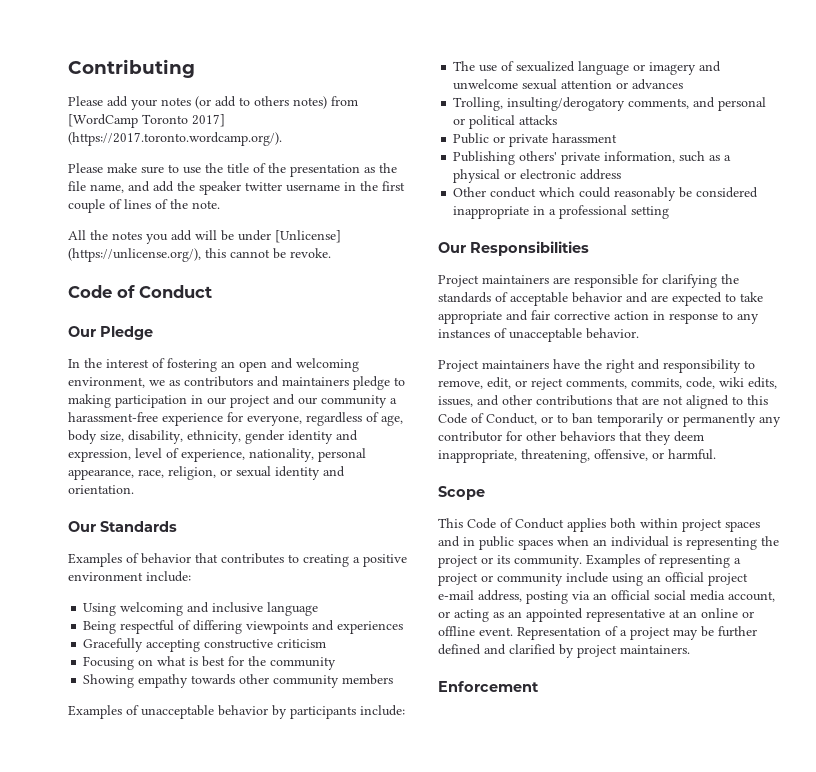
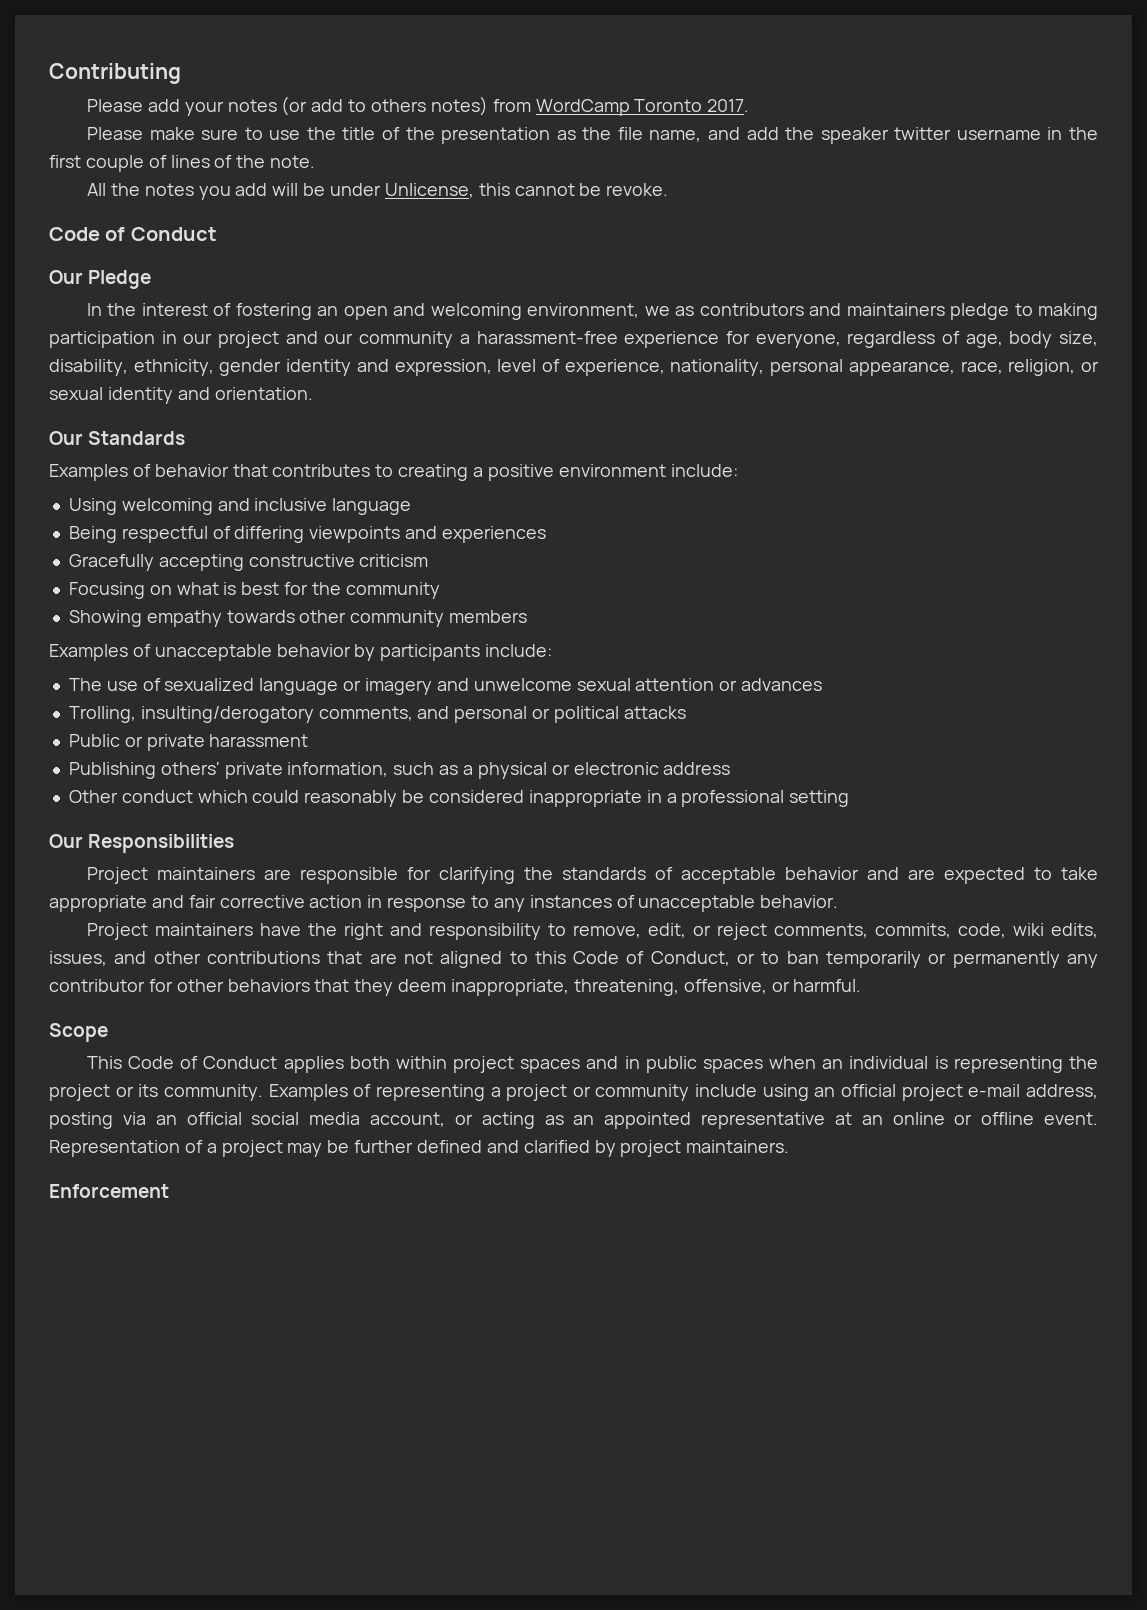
- Please add your notes (or add to others notes) from [WordCamp Toronto 2017] (https://2017.toronto.wordcamp.org/).
+ Please add your notes (or add to others notes) from WordCamp Toronto 2017.
- All the notes you add will be under [Unlicense] (https://unlicense.org/), this cannot be revoke.
+ All the notes you add will be under Unlicense, this cannot be revoke.

